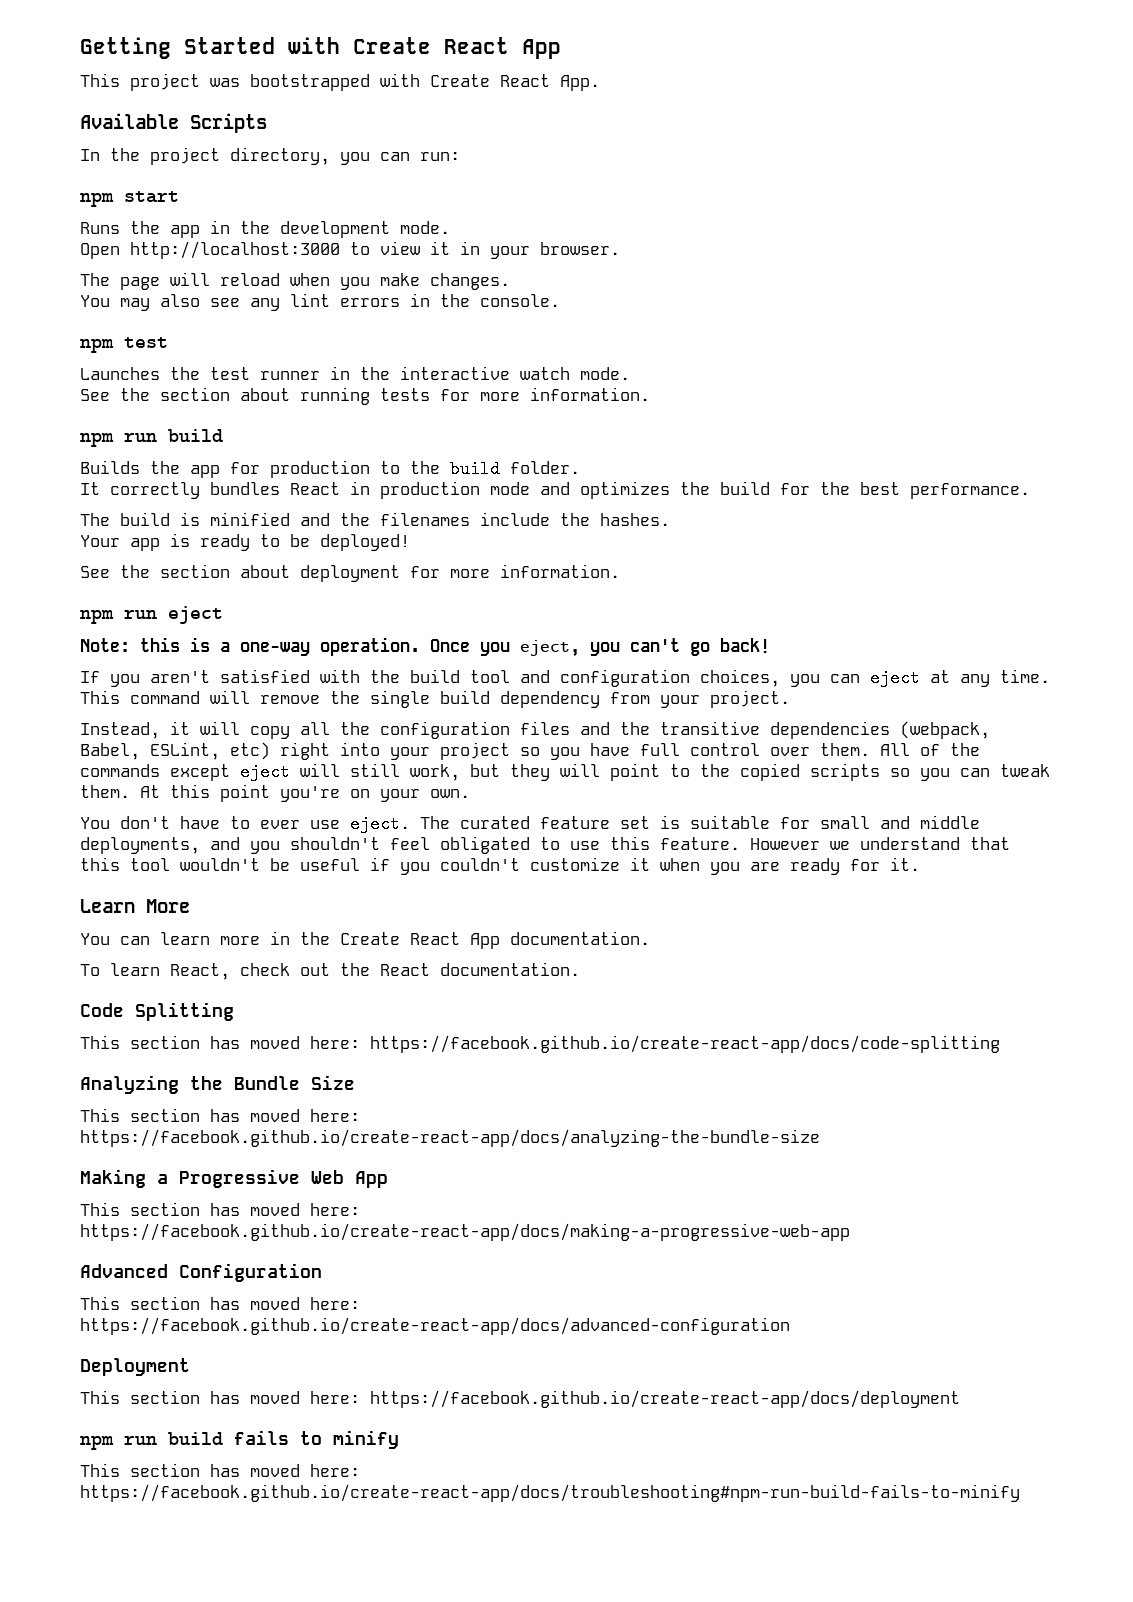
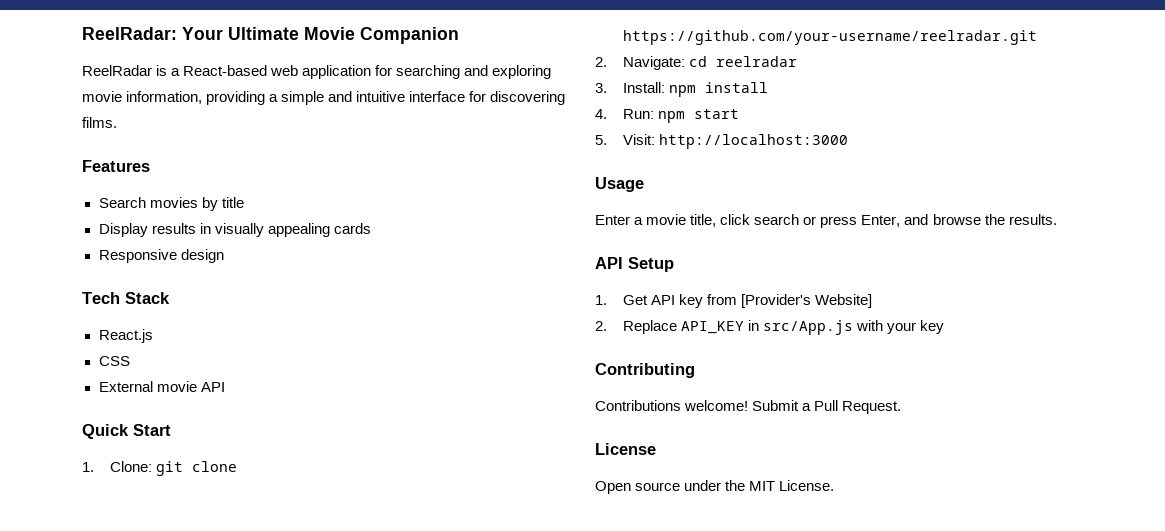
- Getting Started with Create React App
- This project was bootstrapped with Create React App.
- Available Scripts
- In the project directory, you can run:
- npm start
- Runs the app in the development mode.
- Open http://localhost:3000 to view it in your browser.
- The page will reload when you make changes.
- You may also see any lint errors in the console.
- npm test
- Launches the test runner in the interactive watch mode.
- See the section about running tests for more information.
- npm run build
- Builds the app for production to the build folder.
- It correctly bundles React in production mode and optimizes the build for the best performance.
- The build is minified and the filenames include the hashes.
- Your app is ready to be deployed!
- See the section about deployment for more information.
- npm run eject
- Note: this is a one-way operation. Once you eject, you can't go back!
- If you aren't satisfied with the build tool and configuration choices, you can eject at any time. This command will remove the single build dependency from your project.
- Instead, it will copy all the configuration files and the transitive dependencies (webpack, Babel, ESLint, etc) right into your project so you have full control over them. All of the commands except eject will still work, but they will point to the copied scripts so you can tweak them. At this point you're on your own.
- You don't have to ever use eject. The curated feature set is suitable for small and middle deployments, and you shouldn't feel obligated to use this feature. However we understand that this tool wouldn't be useful if you couldn't customize it when you are ready for it.
- Learn More
- You can learn more in the Create React App documentation.
- To learn React, check out the React documentation.
- Code Splitting
- This section has moved here: https://facebook.github.io/create-react-app/docs/code-splitting
- Analyzing the Bundle Size
- This section has moved here: https://facebook.github.io/create-react-app/docs/analyzing-the-bundle-size
- Making a Progressive Web App
- This section has moved here: https://facebook.github.io/create-react-app/docs/making-a-progressive-web-app
- Advanced Configuration
- This section has moved here: https://facebook.github.io/create-react-app/docs/advanced-configuration
- Deployment
- This section has moved here: https://facebook.github.io/create-react-app/docs/deployment
- npm run build fails to minify
- This section has moved here: https://facebook.github.io/create-react-app/docs/troubleshooting#npm-run-build-fails-to-minify
+ ReelRadar: Your Ultimate Movie Companion
+ ReelRadar is a React-based web application for searching and exploring movie information, providing a simple and intuitive interface for discovering films.
+ Features
+ Search movies by title
+ Display results in visually appealing cards
+ Responsive design
+ Tech Stack
+ React.js
+ CSS
+ External movie API
+ Quick Start
+ 1. Clone: git clone https://github.com/your-username/reelradar.git
+ 2. Navigate: cd reelradar
+ 3. Install: npm install
+ 4. Run: npm start
+ 5. Visit: http://localhost:3000
+ Usage
+ Enter a movie title, click search or press Enter, and browse the results.
+ API Setup
+ 1. Get API key from [Provider's Website]
+ 2. Replace API_KEY in src/App.js with your key
+ Contributing
+ Contributions welcome! Submit a Pull Request.
+ License
+ Open source under the MIT License.

